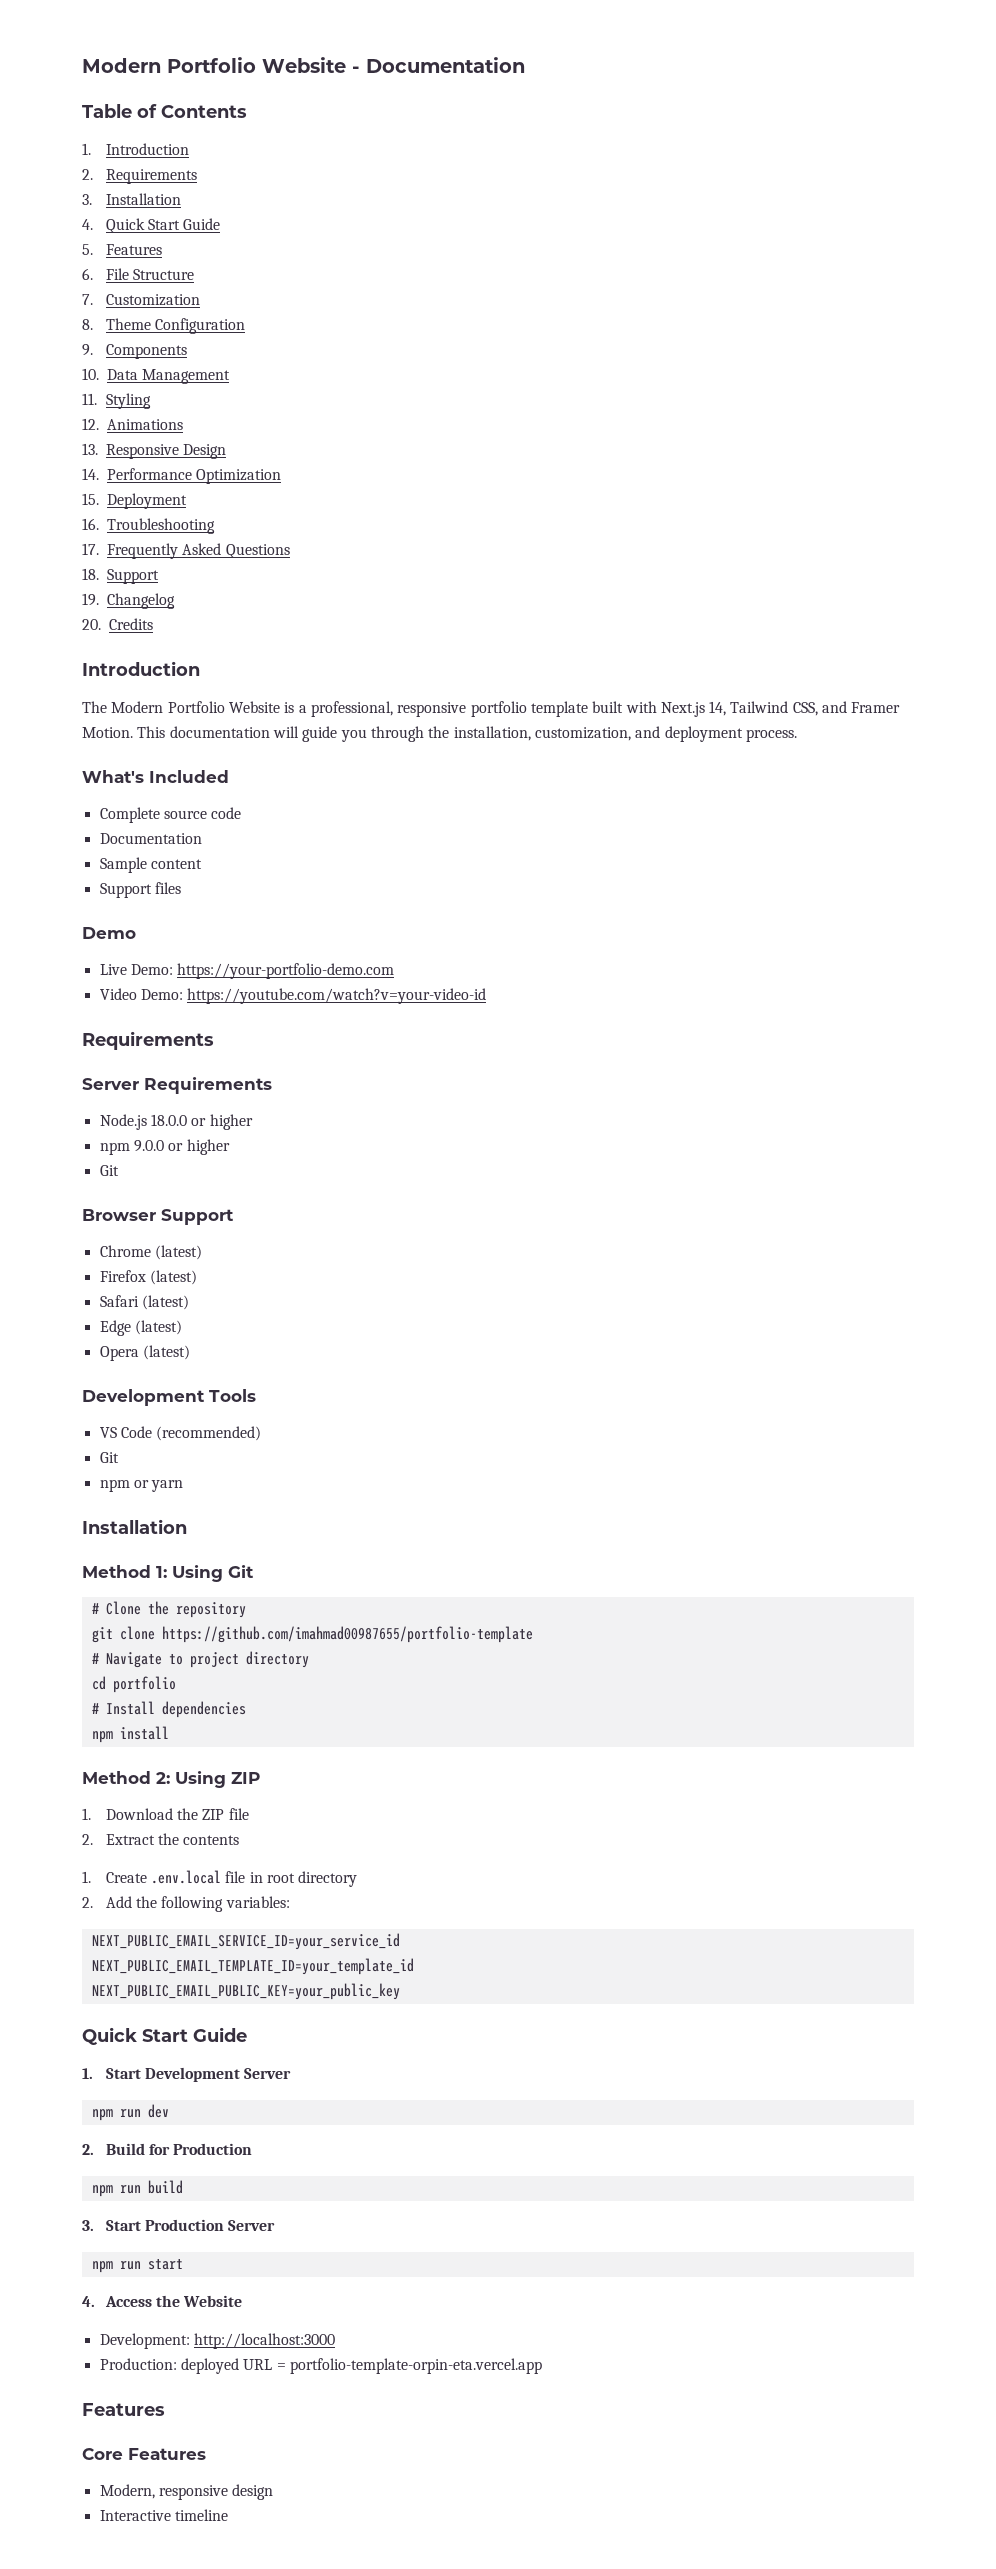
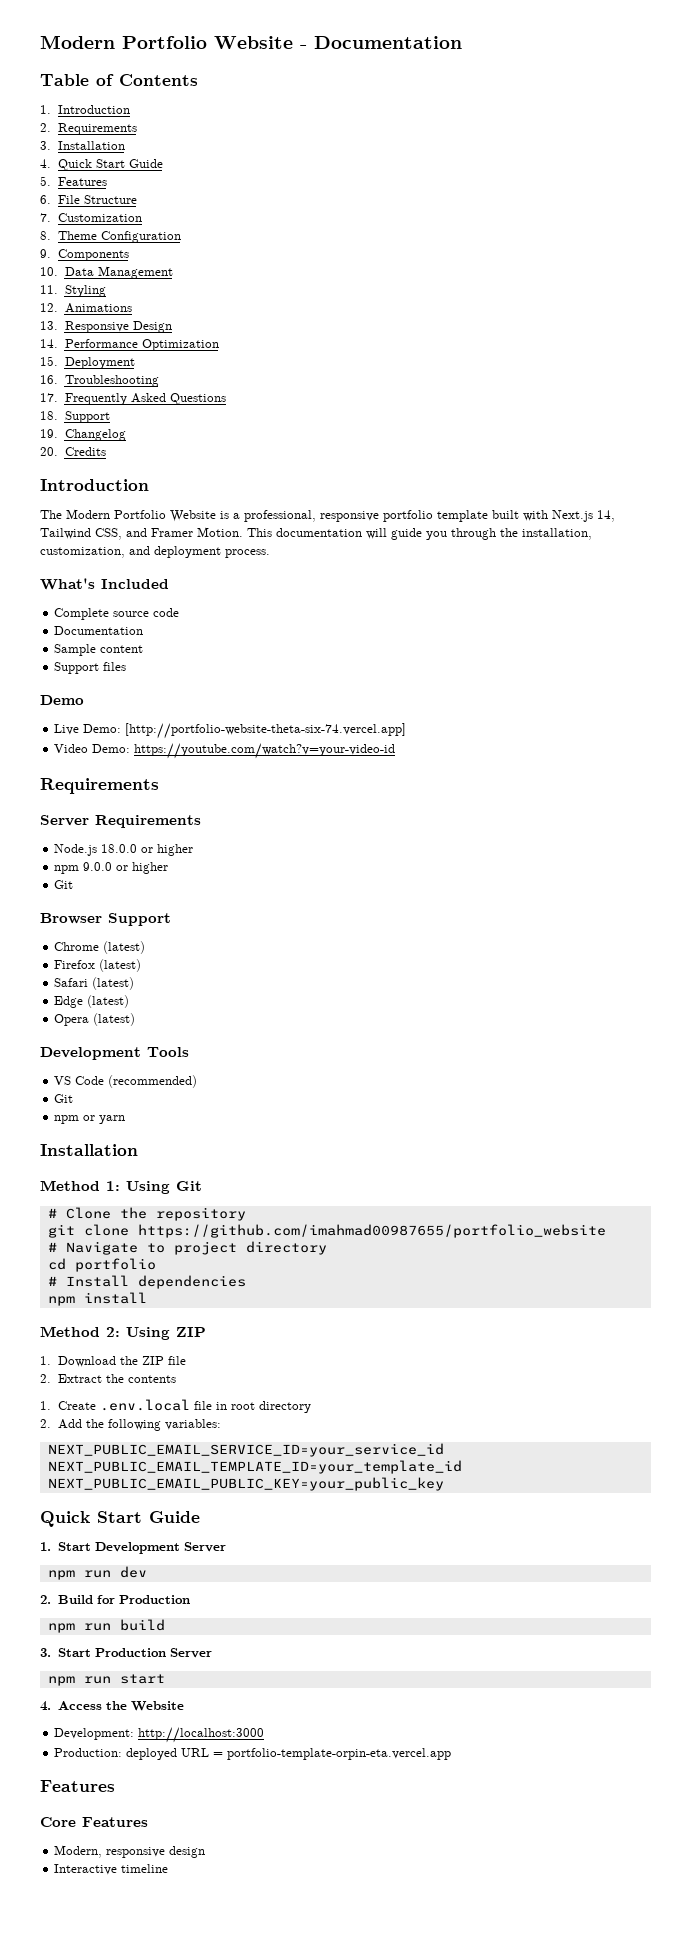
- Live Demo: https://your-portfolio-demo.com
+ Live Demo: [http://portfolio-website-theta-six-74.vercel.app]
- git clone https://github.com/imahmad00987655/portfolio-template
+ git clone https://github.com/imahmad00987655/portfolio_website

